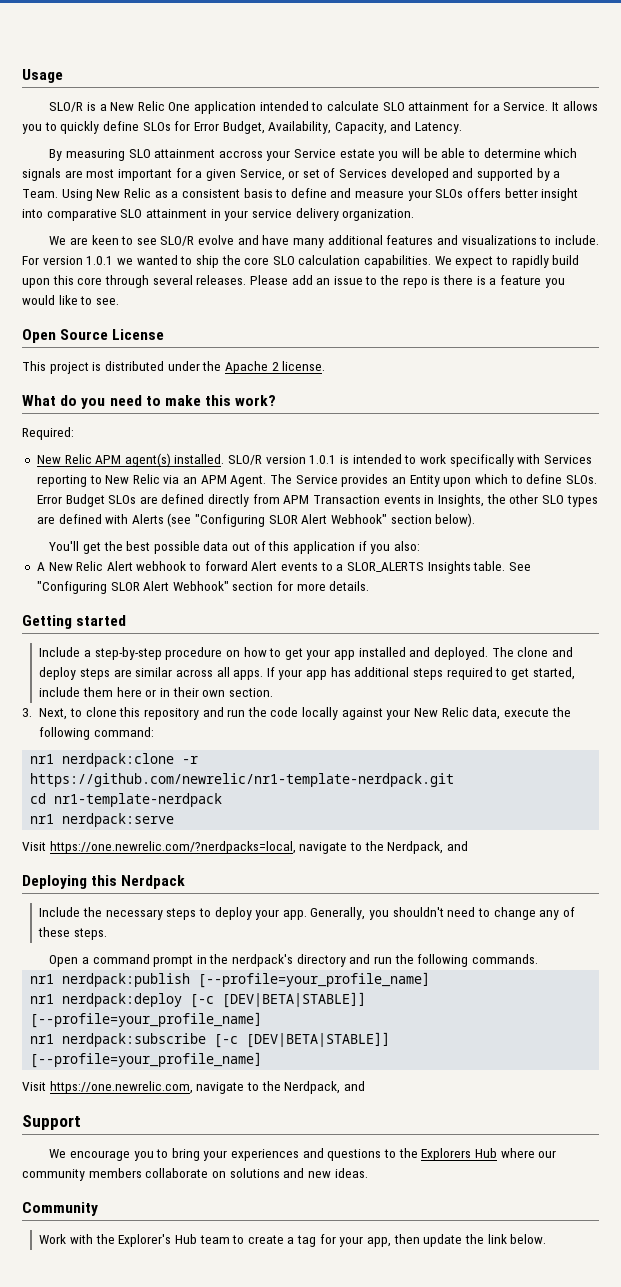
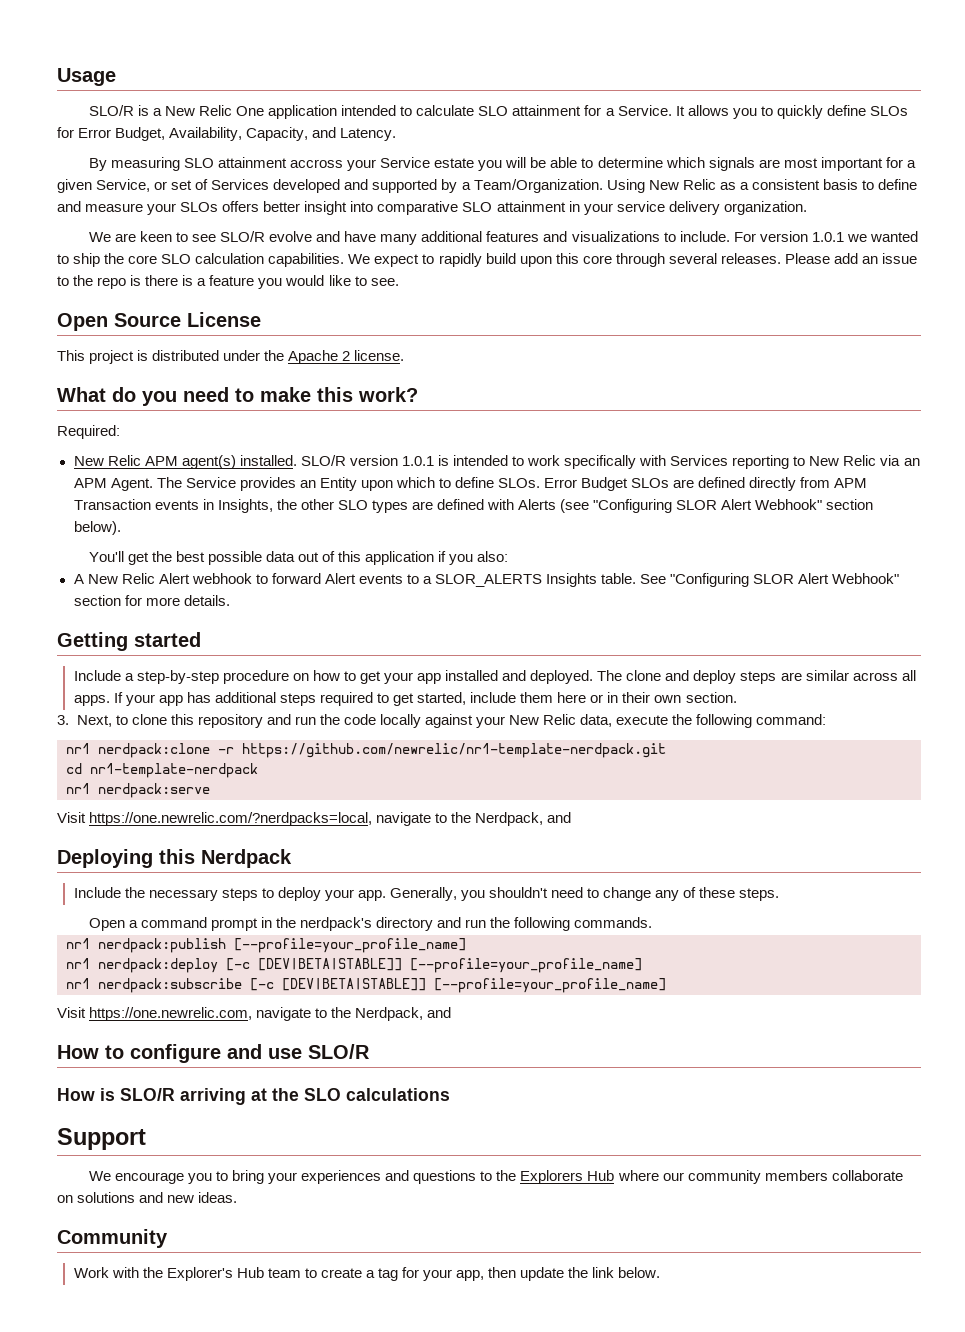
- By measuring SLO attainment accross your Service estate you will be able to determine which signals are most important for a given Service, or set of Services developed and supported by a Team.
+ By measuring SLO attainment accross your Service estate you will be able to determine which signals are most important for a given Service, or set of Services developed and supported by a Team/Organization.
+ How to configure and use SLO/R
+ How is SLO/R arriving at the SLO calculations

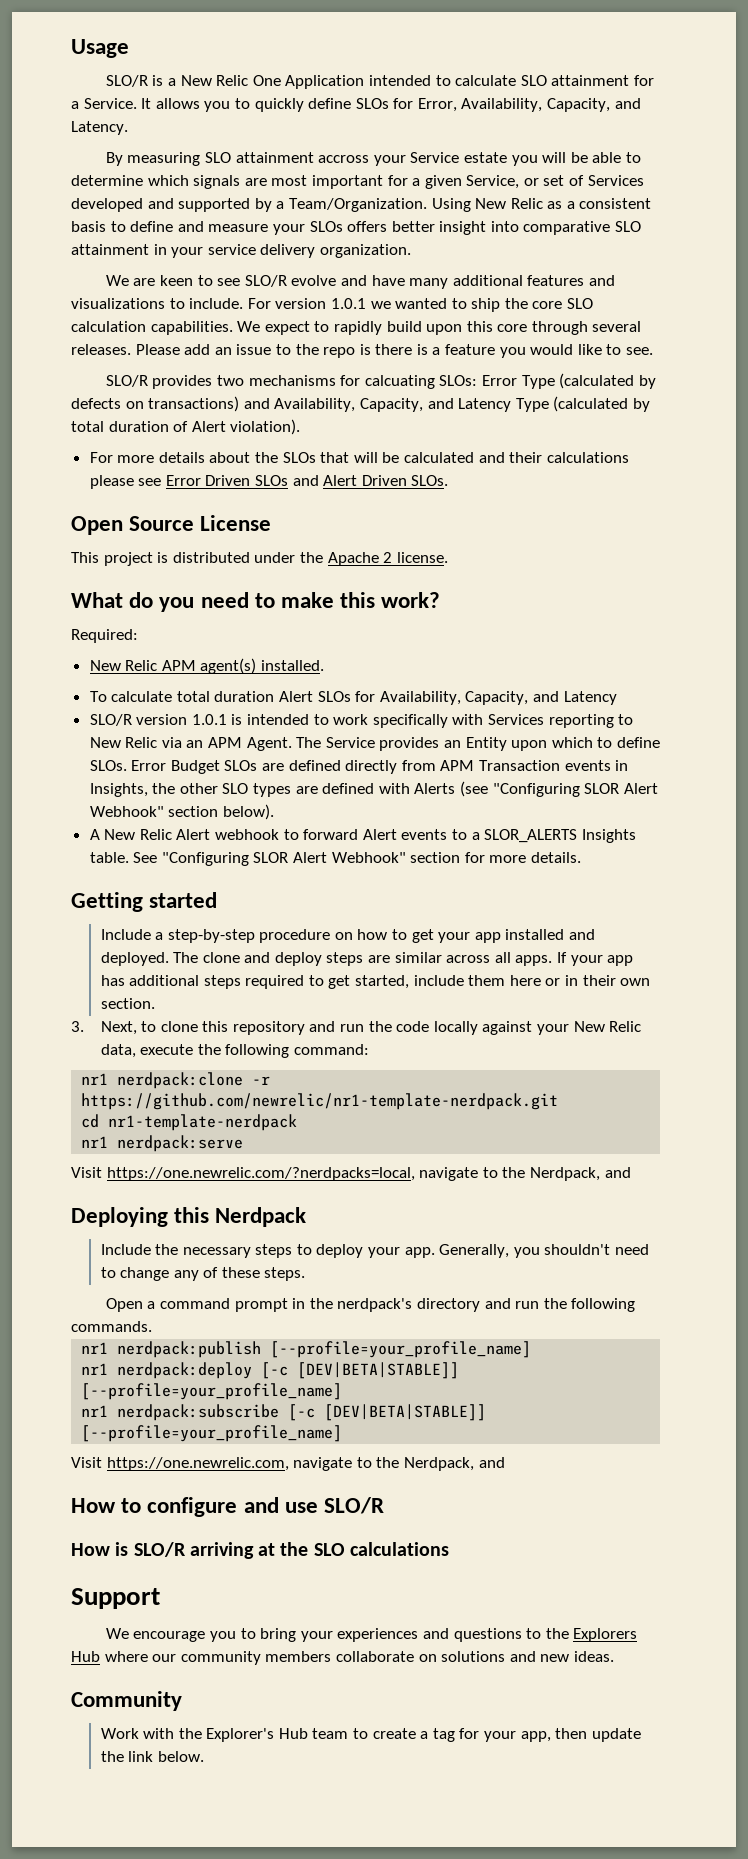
- SLO/R is a New Relic One application intended to calculate SLO attainment for a Service.
+ SLO/R is a New Relic One Application intended to calculate SLO attainment for a Service.
- It allows you to quickly define SLOs for Error Budget, Availability, Capacity, and Latency.
+ It allows you to quickly define SLOs for Error, Availability, Capacity, and Latency.
+ SLO/R provides two mechanisms for calcuating SLOs: Error Type (calculated by defects on transactions) and Availability, Capacity, and Latency Type (calculated by total duration of Alert violation).
+ For more details about the SLOs that will be calculated and their calculations please see Error Driven SLOs and Alert Driven SLOs.
- New Relic APM agent(s) installed. SLO/R version 1.0.1 is intended to work specifically with Services reporting to New Relic via an APM Agent.
+ New Relic APM agent(s) installed.
+ To calculate total duration Alert SLOs for Availability, Capacity, and Latency
+ SLO/R version 1.0.1 is intended to work specifically with Services reporting to New Relic via an APM Agent.
- You'll get the best possible data out of this application if you also:

